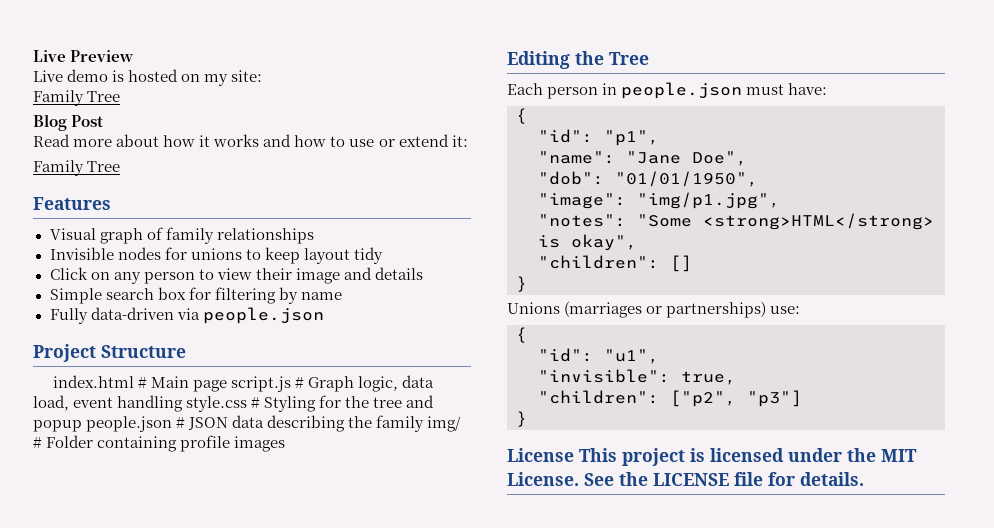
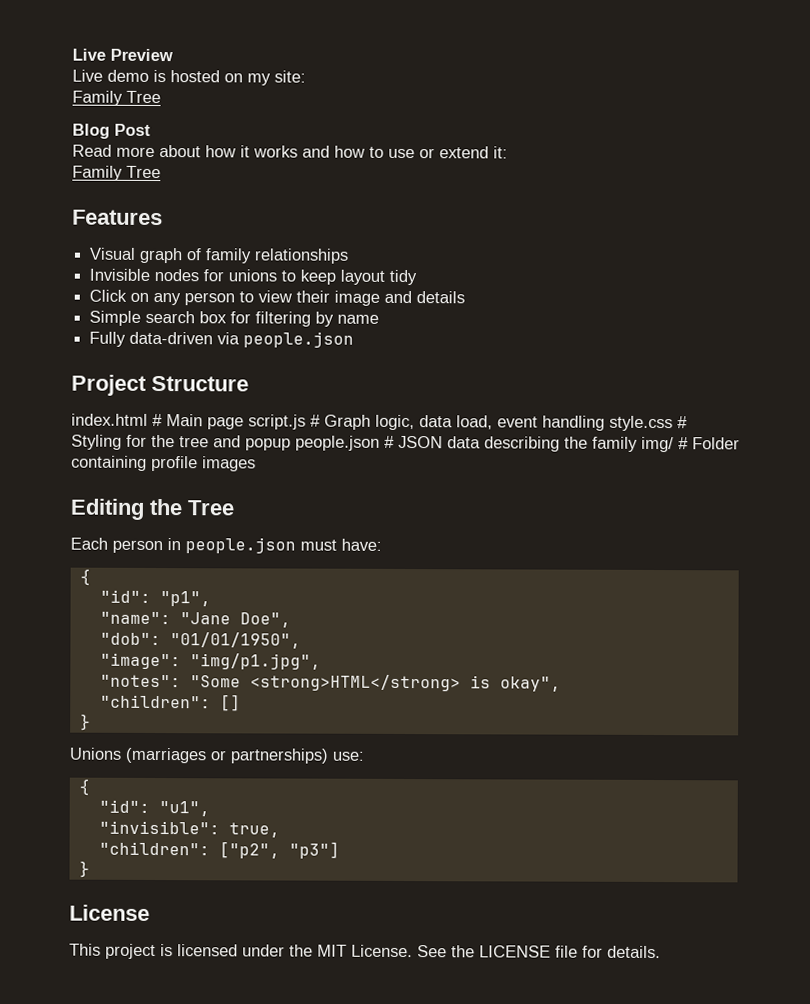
- License This project is licensed under the MIT License.
+ License
+ This project is licensed under the MIT License.

